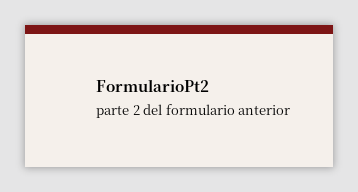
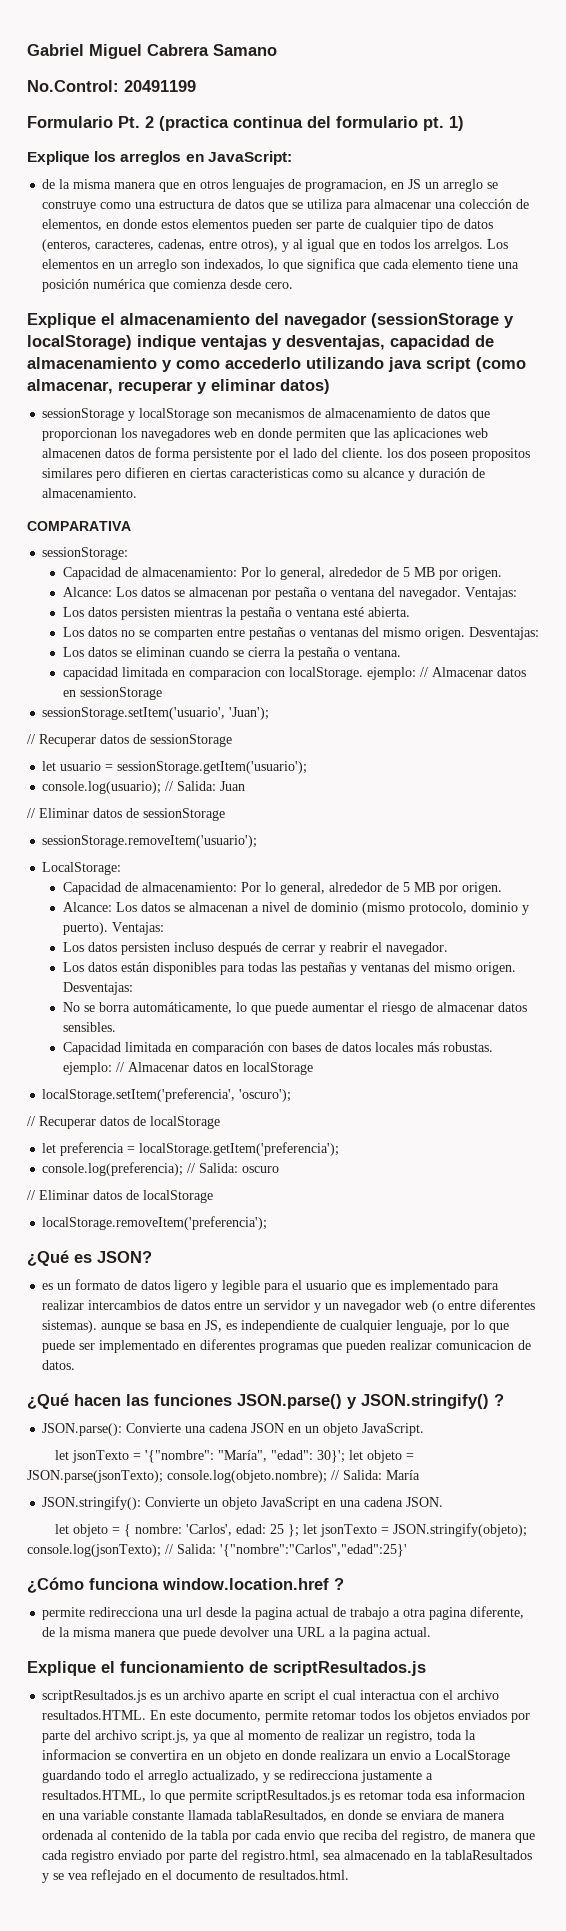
- FormularioPt2
- parte 2 del formulario anterior
+ Gabriel Miguel Cabrera Samano
+ No.Control: 20491199
+ Formulario Pt. 2 (practica continua del formulario pt. 1)
+ Explique los arreglos en JavaScript:
+ de la misma manera que en otros lenguajes de programacion, en JS un arreglo se construye como una estructura de datos que se utiliza para almacenar una colección de elementos, en donde estos elementos pueden ser parte de cualquier tipo de datos (enteros, caracteres, cadenas, entre otros), y al igual que en todos los arrelgos. Los elementos en un arreglo son indexados, lo que significa que cada elemento tiene una posición numérica que comienza desde cero.
+ Explique el almacenamiento del navegador (sessionStorage y localStorage) indique ventajas y desventajas, capacidad de almacenamiento y como accederlo utilizando java script (como almacenar, recuperar y eliminar datos)
+ sessionStorage y localStorage son mecanismos de almacenamiento de datos que proporcionan los navegadores web en donde permiten que las aplicaciones web almacenen datos de forma persistente por el lado del cliente. los dos poseen propositos similares pero difieren en ciertas caracteristicas como su alcance y duración de almacenamiento.
+ COMPARATIVA
+ sessionStorage:
+ Capacidad de almacenamiento: Por lo general, alrededor de 5 MB por origen.
+ Alcance: Los datos se almacenan por pestaña o ventana del navegador. Ventajas:
+ Los datos persisten mientras la pestaña o ventana esté abierta.
+ Los datos no se comparten entre pestañas o ventanas del mismo origen. Desventajas:
+ Los datos se eliminan cuando se cierra la pestaña o ventana.
+ capacidad limitada en comparacion con localStorage. ejemplo: // Almacenar datos en sessionStorage
+ sessionStorage.setItem('usuario', 'Juan');
+ // Recuperar datos de sessionStorage
+ let usuario = sessionStorage.getItem('usuario');
+ console.log(usuario); // Salida: Juan
+ // Eliminar datos de sessionStorage
+ sessionStorage.removeItem('usuario');
+ LocalStorage:
+ Capacidad de almacenamiento: Por lo general, alrededor de 5 MB por origen.
+ Alcance: Los datos se almacenan a nivel de dominio (mismo protocolo, dominio y puerto). Ventajas:
+ Los datos persisten incluso después de cerrar y reabrir el navegador.
+ Los datos están disponibles para todas las pestañas y ventanas del mismo origen. Desventajas:
+ No se borra automáticamente, lo que puede aumentar el riesgo de almacenar datos sensibles.
+ Capacidad limitada en comparación con bases de datos locales más robustas. ejemplo: // Almacenar datos en localStorage
+ localStorage.setItem('preferencia', 'oscuro');
+ // Recuperar datos de localStorage
+ let preferencia = localStorage.getItem('preferencia');
+ console.log(preferencia); // Salida: oscuro
+ // Eliminar datos de localStorage
+ localStorage.removeItem('preferencia');
+ ¿Qué es JSON?
+ es un formato de datos ligero y legible para el usuario que es implementado para realizar intercambios de datos entre un servidor y un navegador web (o entre diferentes sistemas). aunque se basa en JS, es independiente de cualquier lenguaje, por lo que puede ser implementado en diferentes programas que pueden realizar comunicacion de datos.
+ ¿Qué hacen las funciones JSON.parse() y JSON.stringify() ?
+ JSON.parse(): Convierte una cadena JSON en un objeto JavaScript.
+ let jsonTexto = '{"nombre": "María", "edad": 30}'; let objeto = JSON.parse(jsonTexto); console.log(objeto.nombre); // Salida: María
+ JSON.stringify(): Convierte un objeto JavaScript en una cadena JSON.
+ let objeto = { nombre: 'Carlos', edad: 25 }; let jsonTexto = JSON.stringify(objeto); console.log(jsonTexto); // Salida: '{"nombre":"Carlos","edad":25}'
+ ¿Cómo funciona window.location.href ?
+ permite redirecciona una url desde la pagina actual de trabajo a otra pagina diferente, de la misma manera que puede devolver una URL a la pagina actual.
+ Explique el funcionamiento de scriptResultados.js
+ scriptResultados.js es un archivo aparte en script el cual interactua con el archivo resultados.HTML. En este documento, permite retomar todos los objetos enviados por parte del archivo script.js, ya que al momento de realizar un registro, toda la informacion se convertira en un objeto en donde realizara un envio a LocalStorage guardando todo el arreglo actualizado, y se redirecciona justamente a resultados.HTML, lo que permite scriptResultados.js es retomar toda esa informacion en una variable constante llamada tablaResultados, en donde se enviara de manera ordenada al contenido de la tabla por cada envio que reciba del registro, de manera que cada registro enviado por parte del registro.html, sea almacenado en la tablaResultados y se vea reflejado en el documento de resultados.html.

